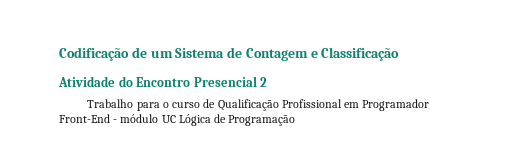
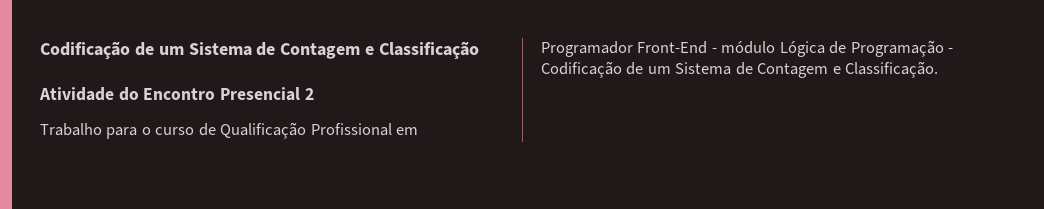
- Trabalho para o curso de Qualificação Profissional em Programador Front-End - módulo UC Lógica de Programação
+ Trabalho para o curso de Qualificação Profissional em Programador Front-End - módulo Lógica de Programação - Codificação de um Sistema de Contagem e Classificação.

